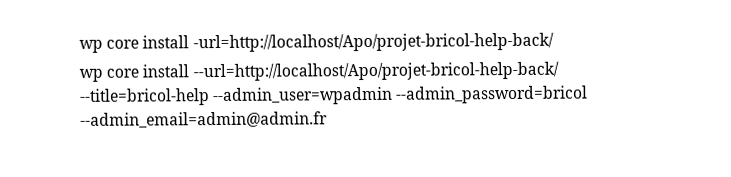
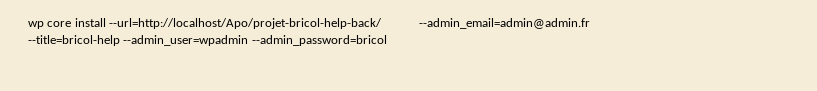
- wp core install -url=http://localhost/Apo/projet-bricol-help-back/

